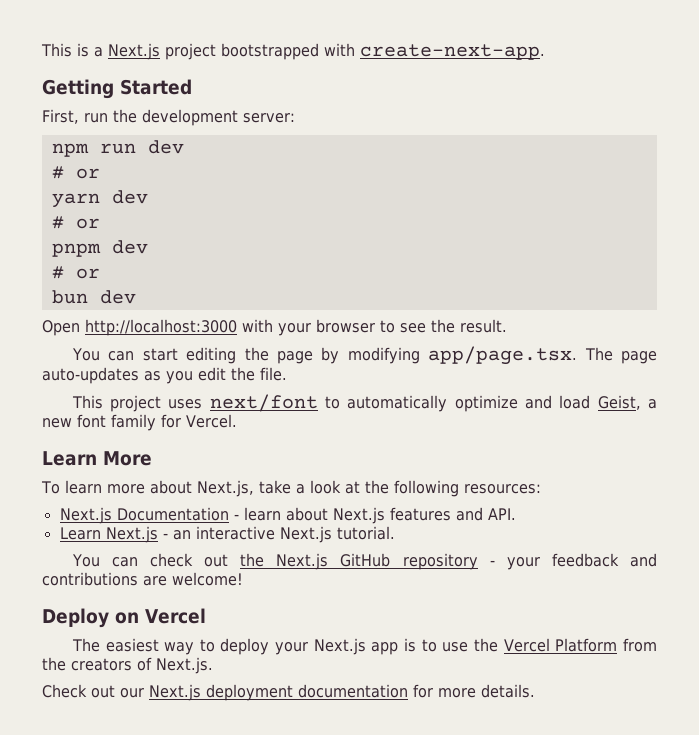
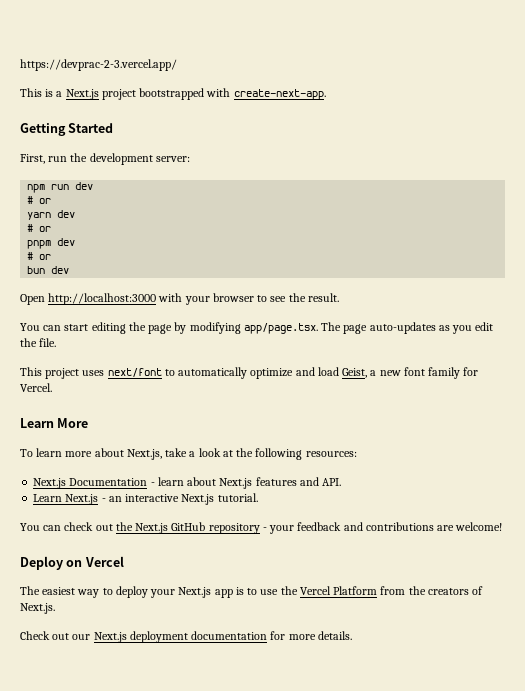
+ https://devprac-2-3.vercel.app/

